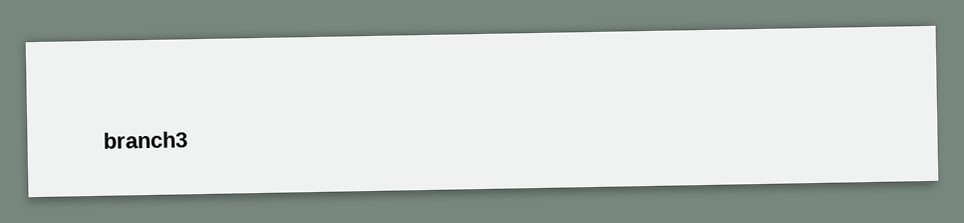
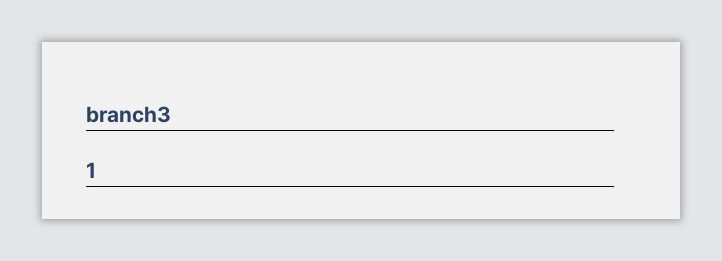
+ 1

